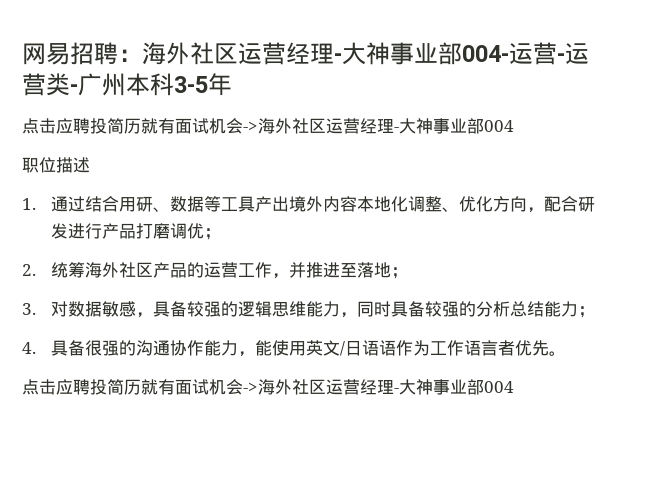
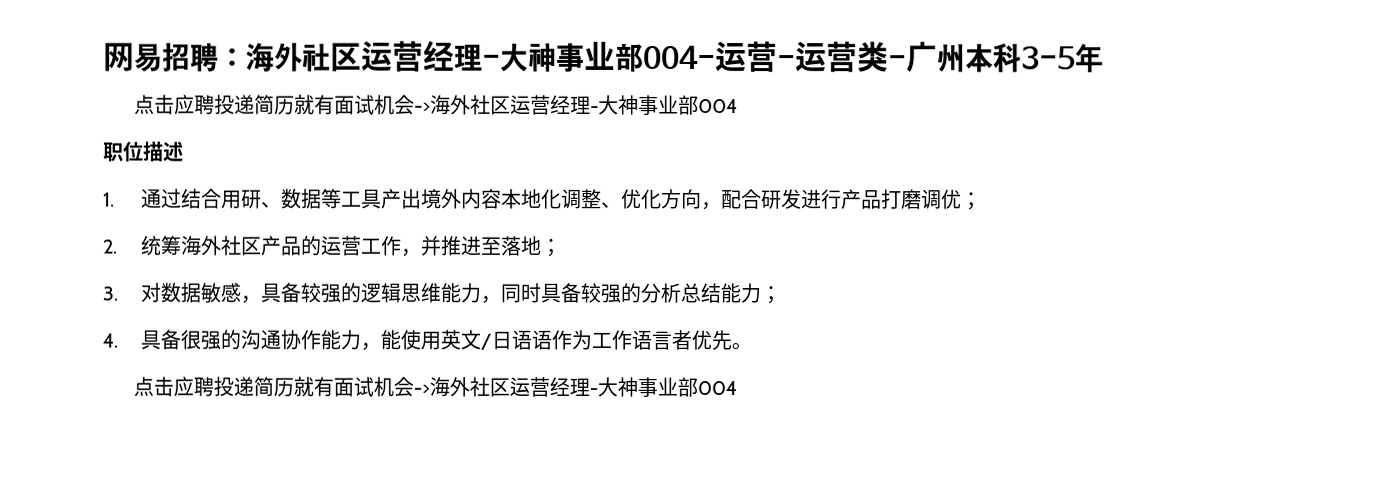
  网易招聘：海外社区运营经理-大神事业部004-运营-运营类-广州本科3-5年
- 点击应聘投简历就有面试机会->海外社区运营经理-大神事业部004
+ 点击应聘投递简历就有面试机会->海外社区运营经理-大神事业部004
  4.具备很强的沟通协作能力，能使用英文/日语语作为工作语言者优先。
- 点击应聘投简历就有面试机会->海外社区运营经理-大神事业部004
+ 点击应聘投递简历就有面试机会->海外社区运营经理-大神事业部004

